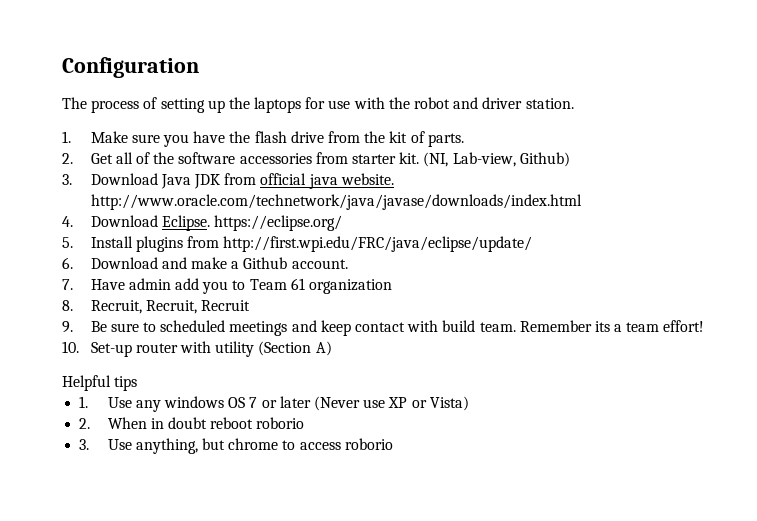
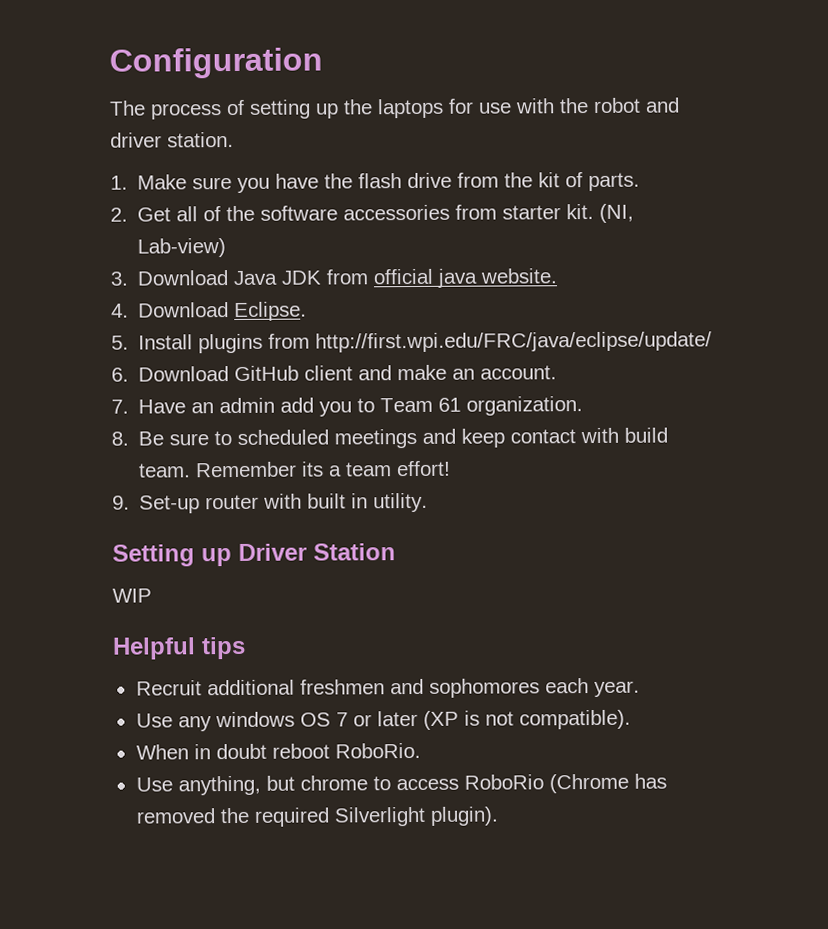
- (NI, Lab-view, Github)
+ (NI, Lab-view)
- 3. Download Java JDK from official java website. http://www.oracle.com/technetwork/java/javase/downloads/index.html
+ 3. Download Java JDK from official java website.
- 4. Download Eclipse. https://eclipse.org/
+ 4. Download Eclipse.
- 6. Download and make a Github account.
+ 6. Download GitHub client and make an account.
- 7. Have admin add you to Team 61 organization
- 8. Recruit, Recruit, Recruit
- 9. Be sure to scheduled meetings and keep contact with build team.
+ 7. Have an admin add you to Team 61 organization.
+ 8. Be sure to scheduled meetings and keep contact with build team.
- 10. Set-up router with utility (Section A)
+ 9. Set-up router with built in utility.
+ Setting up Driver Station
+ WIP
  Helpful tips
- 1. Use any windows OS 7 or later (Never use XP or Vista)
- 2. When in doubt reboot roborio
- 3. Use anything, but chrome to access roborio
+ Recruit additional freshmen and sophomores each year.
+ Use any windows OS 7 or later (XP is not compatible).
+ When in doubt reboot RoboRio.
+ Use anything, but chrome to access RoboRio (Chrome has removed the required Silverlight plugin).

